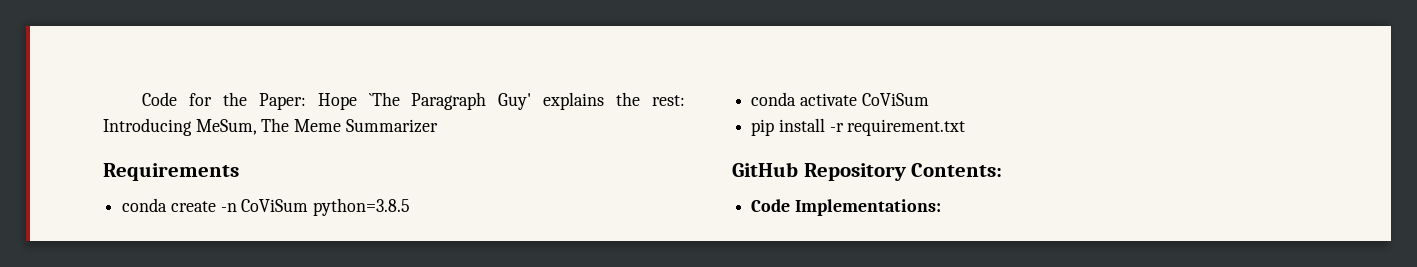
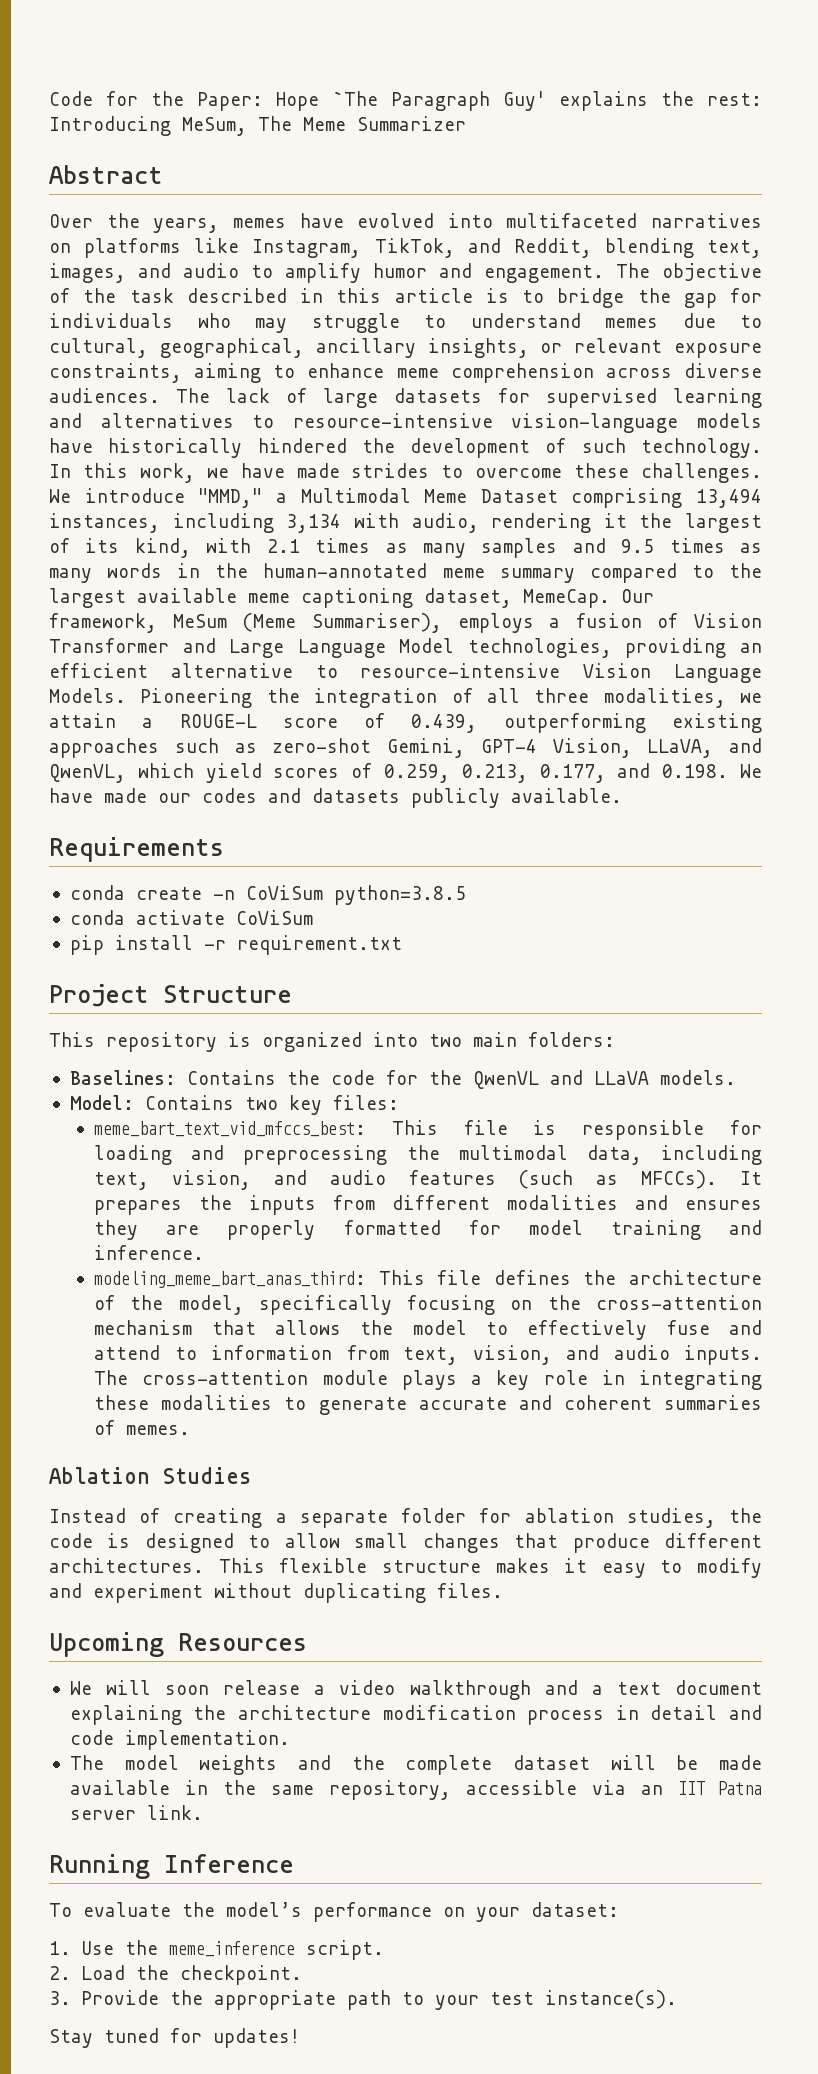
+ Abstract
+ Over the years, memes have evolved into multifaceted narratives on platforms like Instagram, TikTok, and Reddit, blending text, images, and audio to amplify humor and engagement. The objective of the task described in this article is to bridge the gap for individuals who may struggle to understand memes due to cultural, geographical, ancillary insights, or relevant exposure constraints, aiming to enhance meme comprehension across diverse audiences. The lack of large datasets for supervised learning and alternatives to resource-intensive vision-language models have historically hindered the development of such technology. In this work, we have made strides to overcome these challenges. We introduce "MMD," a Multimodal Meme Dataset comprising 13,494 instances, including 3,134 with audio, rendering it the largest of its kind, with 2.1 times as many samples and 9.5 times as many words in the human-annotated meme summary compared to the largest available meme captioning dataset, MemeCap. Our framework, MeSum (Meme Summariser), employs a fusion of Vision Transformer and Large Language Model technologies, providing an efficient alternative to resource-intensive Vision Language Models. Pioneering the integration of all three modalities, we attain a ROUGE-L score of 0.439, outperforming existing approaches such as zero-shot Gemini, GPT-4 Vision, LLaVA, and QwenVL, which yield scores of 0.259, 0.213, 0.177, and 0.198. We have made our codes and datasets publicly available.
- GitHub Repository Contents:
- Code Implementations:
+ Project Structure
+ This repository is organized into two main folders:
+ Baselines: Contains the code for the QwenVL and LLaVA models.
+ Model: Contains two key files:
+ meme_bart_text_vid_mfccs_best: This file is responsible for loading and preprocessing the multimodal data, including text, vision, and audio features (such as MFCCs). It prepares the inputs from different modalities and ensures they are properly formatted for model training and inference.
+ modeling_meme_bart_anas_third: This file defines the architecture of the model, specifically focusing on the cross-attention mechanism that allows the model to effectively fuse and attend to information from text, vision, and audio inputs. The cross-attention module plays a key role in integrating these modalities to generate accurate and coherent summaries of memes.
+ Ablation Studies
+ Instead of creating a separate folder for ablation studies, the code is designed to allow small changes that produce different architectures. This flexible structure makes it easy to modify and experiment without duplicating files.
+ Upcoming Resources
+ We will soon release a video walkthrough and a text document explaining the architecture modification process in detail and code implementation.
+ The model weights and the complete dataset will be made available in the same repository, accessible via an IIT Patna server link.
+ Running Inference
+ To evaluate the model’s performance on your dataset:
+ 1. Use the meme_inference script.
+ 2. Load the checkpoint.
+ 3. Provide the appropriate path to your test instance(s).
+ Stay tuned for updates!

